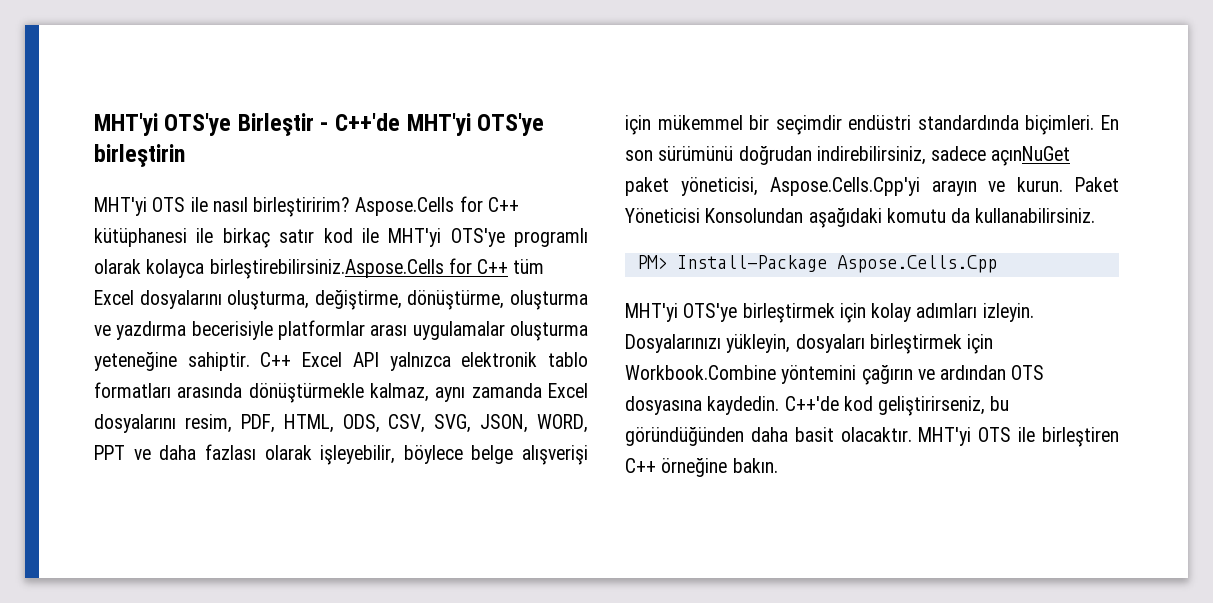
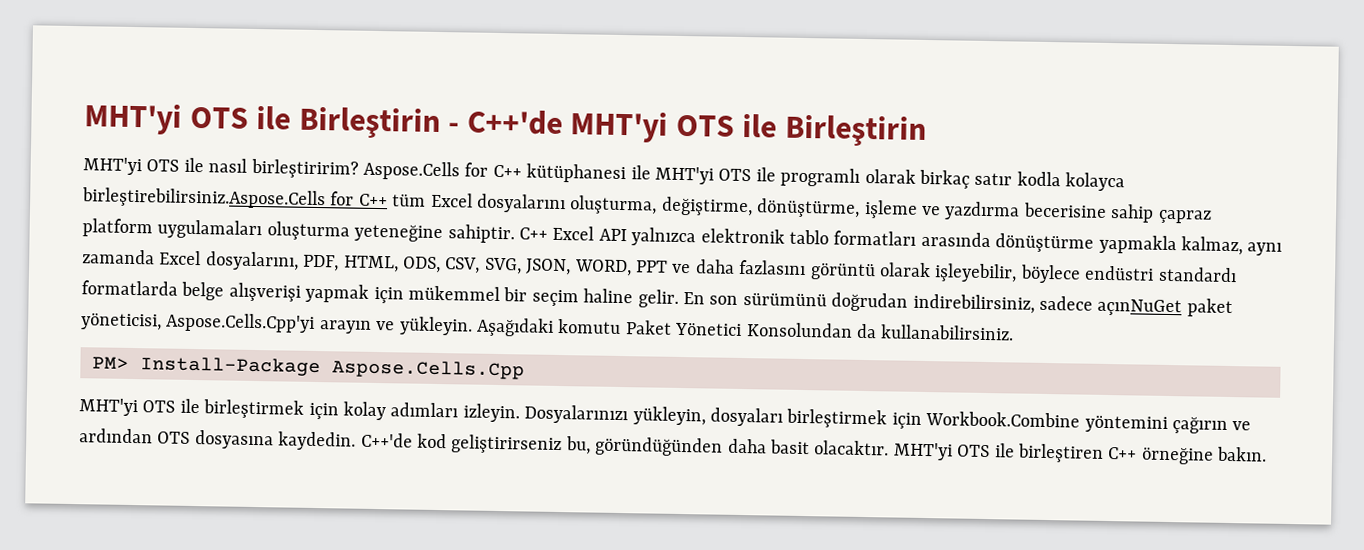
- MHT'yi OTS'ye Birleştir - C++'de MHT'yi OTS'ye birleştirin
+ MHT'yi OTS ile Birleştirin - C++'de MHT'yi OTS ile Birleştirin
- Aspose.Cells for C++ kütüphanesi ile birkaç satır kod ile MHT'yi OTS'ye programlı olarak kolayca birleştirebilirsiniz.Aspose.Cells for C++ tüm Excel dosyalarını oluşturma, değiştirme, dönüştürme, oluşturma ve yazdırma becerisiyle platformlar arası uygulamalar oluşturma yeteneğine sahiptir.
+ Aspose.Cells for C++ kütüphanesi ile MHT'yi OTS ile programlı olarak birkaç satır kodla kolayca birleştirebilirsiniz.Aspose.Cells for C++ tüm Excel dosyalarını oluşturma, değiştirme, dönüştürme, işleme ve yazdırma becerisine sahip çapraz platform uygulamaları oluşturma yeteneğine sahiptir.
- C++ Excel API yalnızca elektronik tablo formatları arasında dönüştürmekle kalmaz, aynı zamanda Excel dosyalarını resim, PDF, HTML, ODS, CSV, SVG, JSON, WORD, PPT ve daha fazlası olarak işleyebilir, böylece belge alışverişi için mükemmel bir seçimdir endüstri standardında biçimleri.
+ C++ Excel API yalnızca elektronik tablo formatları arasında dönüştürme yapmakla kalmaz, aynı zamanda Excel dosyalarını, PDF, HTML, ODS, CSV, SVG, JSON, WORD, PPT ve daha fazlasını görüntü olarak işleyebilir, böylece endüstri standardı formatlarda belge alışverişi yapmak için mükemmel bir seçim haline gelir.
- En son sürümünü doğrudan indirebilirsiniz, sadece açınNuGet paket yöneticisi, Aspose.Cells.Cpp'yi arayın ve kurun. Paket Yöneticisi Konsolundan aşağıdaki komutu da kullanabilirsiniz.
+ En son sürümünü doğrudan indirebilirsiniz, sadece açınNuGet paket yöneticisi, Aspose.Cells.Cpp'yi arayın ve yükleyin. Aşağıdaki komutu Paket Yönetici Konsolundan da kullanabilirsiniz.
- MHT'yi OTS'ye birleştirmek için kolay adımları izleyin.
+ MHT'yi OTS ile birleştirmek için kolay adımları izleyin.
- C++'de kod geliştirirseniz, bu göründüğünden daha basit olacaktır.
+ C++'de kod geliştirirseniz bu, göründüğünden daha basit olacaktır.

